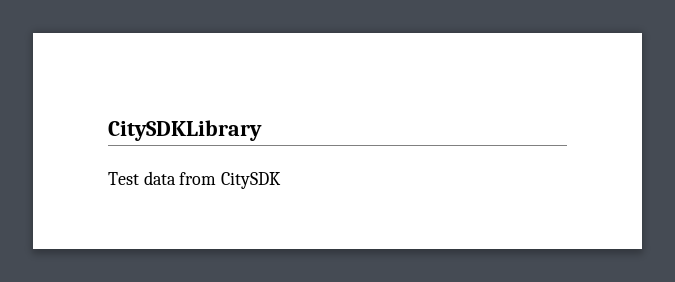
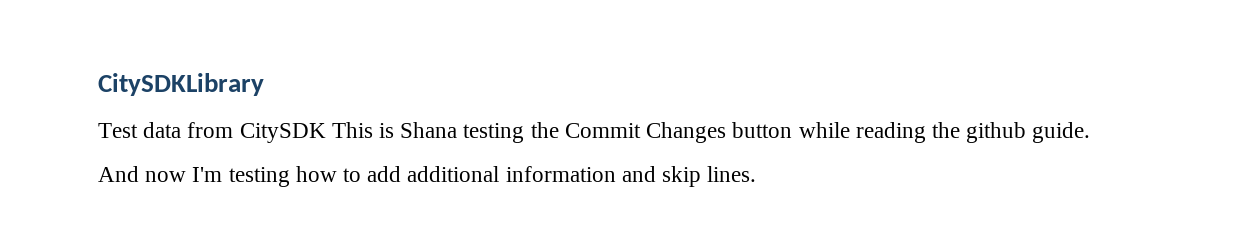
- Test data from CitySDK
+ Test data from CitySDK This is Shana testing the Commit Changes button while reading the github guide.
+ And now I'm testing how to add additional information and skip lines.

